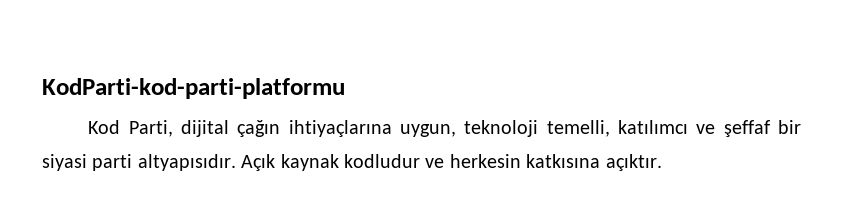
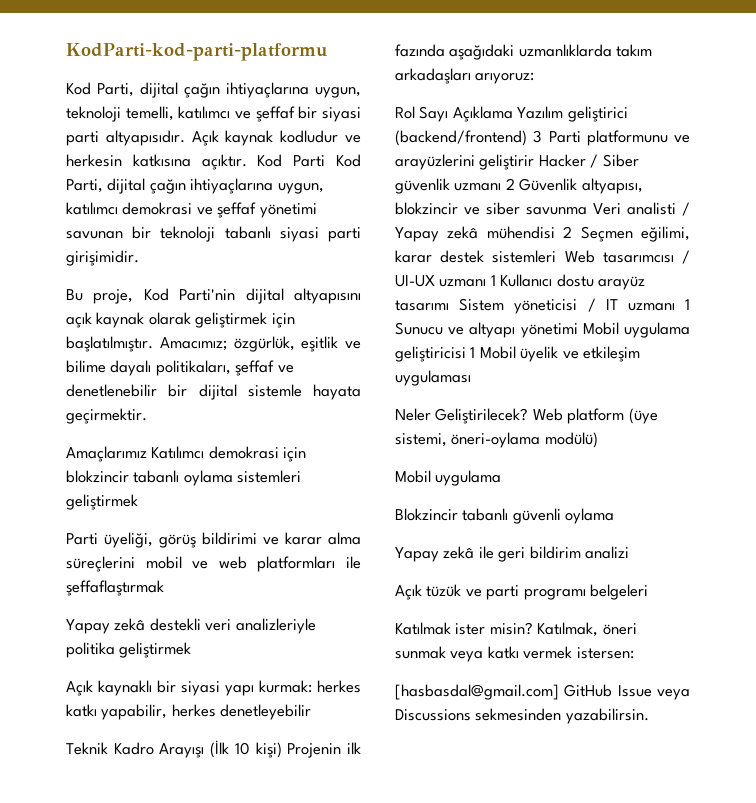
+ Kod Parti Kod Parti, dijital çağın ihtiyaçlarına uygun, katılımcı demokrasi ve şeffaf yönetimi savunan bir teknoloji tabanlı siyasi parti girişimidir.
+ Bu proje, Kod Parti'nin dijital altyapısını açık kaynak olarak geliştirmek için başlatılmıştır. Amacımız; özgürlük, eşitlik ve bilime dayalı politikaları, şeffaf ve denetlenebilir bir dijital sistemle hayata geçirmektir.
+ Amaçlarımız Katılımcı demokrasi için blokzincir tabanlı oylama sistemleri geliştirmek
+ Parti üyeliği, görüş bildirimi ve karar alma süreçlerini mobil ve web platformları ile şeffaflaştırmak
+ Yapay zekâ destekli veri analizleriyle politika geliştirmek
+ Açık kaynaklı bir siyasi yapı kurmak: herkes katkı yapabilir, herkes denetleyebilir
+ Teknik Kadro Arayışı (İlk 10 kişi) Projenin ilk fazında aşağıdaki uzmanlıklarda takım arkadaşları arıyoruz:
+ Rol Sayı Açıklama Yazılım geliştirici (backend/frontend) 3 Parti platformunu ve arayüzlerini geliştirir Hacker / Siber güvenlik uzmanı 2 Güvenlik altyapısı, blokzincir ve siber savunma Veri analisti / Yapay zekâ mühendisi 2 Seçmen eğilimi, karar destek sistemleri Web tasarımcısı / UI-UX uzmanı 1 Kullanıcı dostu arayüz tasarımı Sistem yöneticisi / IT uzmanı 1 Sunucu ve altyapı yönetimi Mobil uygulama geliştiricisi 1 Mobil üyelik ve etkileşim uygulaması
+ Neler Geliştirilecek? Web platform (üye sistemi, öneri-oylama modülü)
+ Mobil uygulama
+ Blokzincir tabanlı güvenli oylama
+ Yapay zekâ ile geri bildirim analizi
+ Açık tüzük ve parti programı belgeleri
+ Katılmak ister misin? Katılmak, öneri sunmak veya katkı vermek istersen:
+ [hasbasdal@gmail.com] GitHub Issue veya Discussions sekmesinden yazabilirsin.

